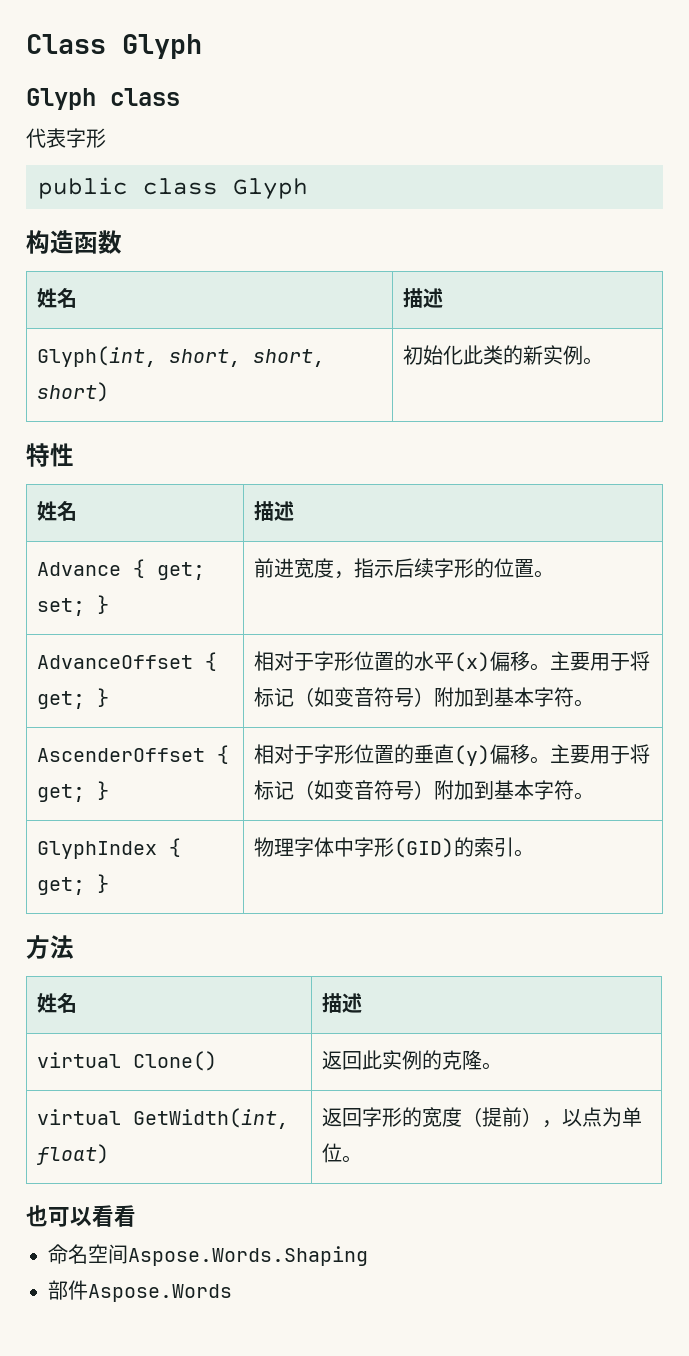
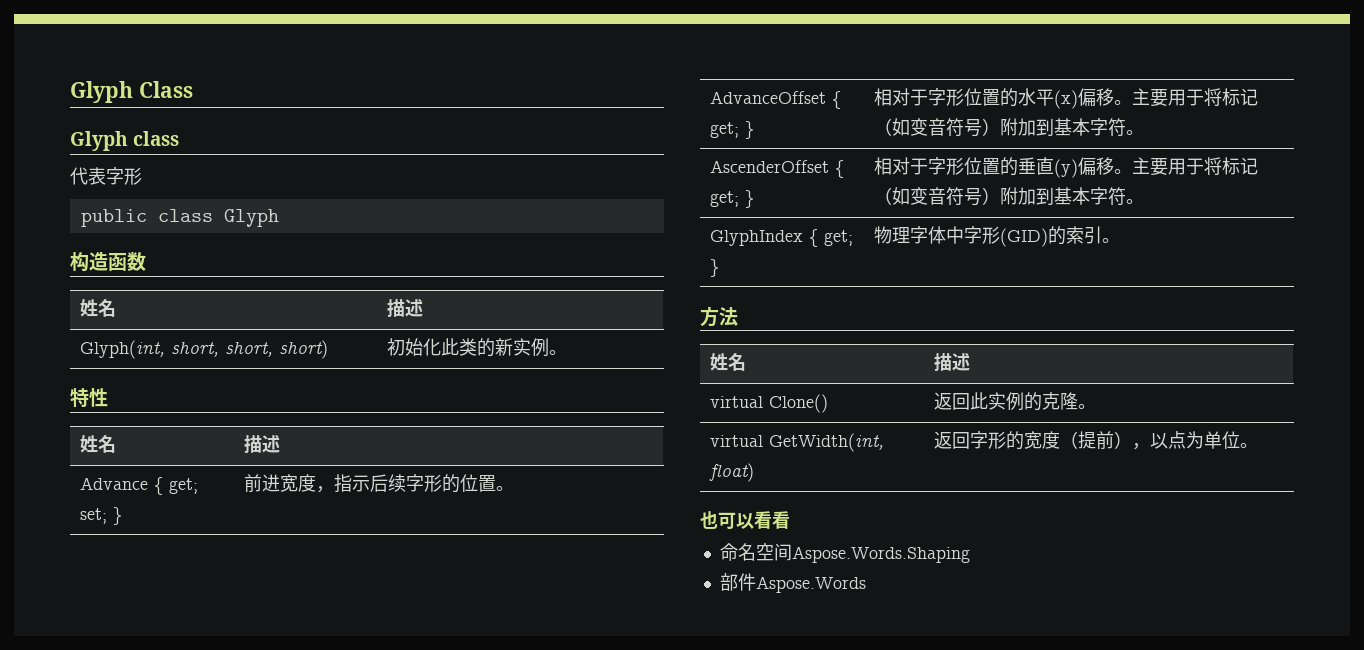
- Class Glyph
+ Glyph Class

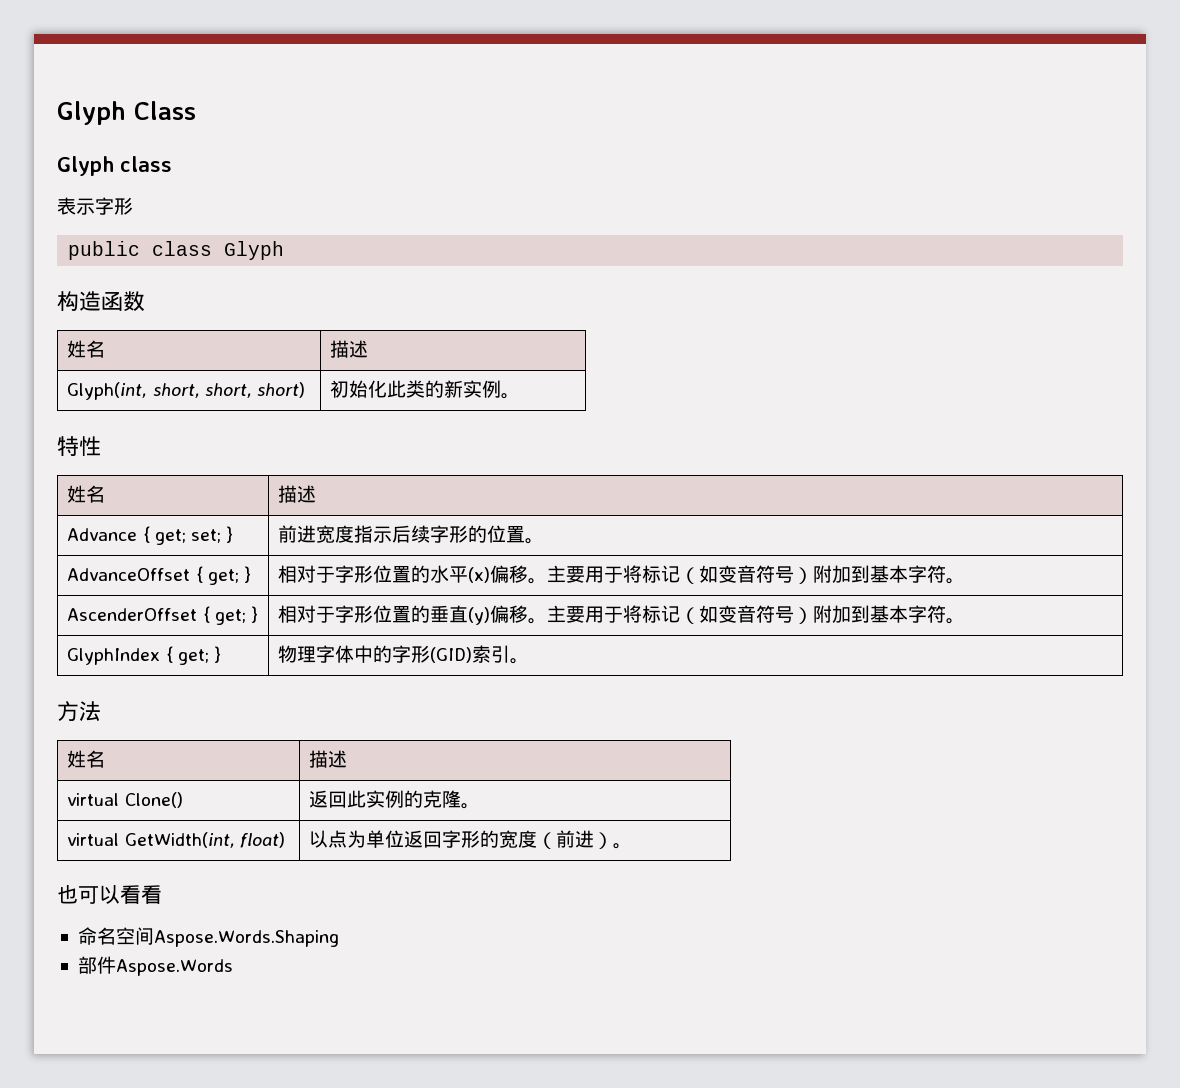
- 代表字形
+ 表示字形
- Advance { get; set; } | 前进宽度，指示后续字形的位置。
+ Advance { get; set; } | 前进宽度指示后续字形的位置。
- GlyphIndex { get; } | 物理字体中字形(GID)的索引。
+ GlyphIndex { get; } | 物理字体中的字形(GID)索引。
- virtual GetWidth(int, float) | 返回字形的宽度（提前），以点为单位。
+ virtual GetWidth(int, float) | 以点为单位返回字形的宽度（前进）。

